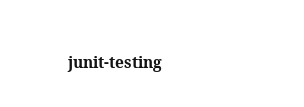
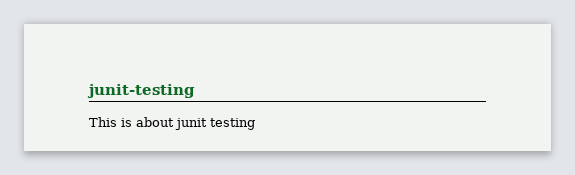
+ This is about junit testing

